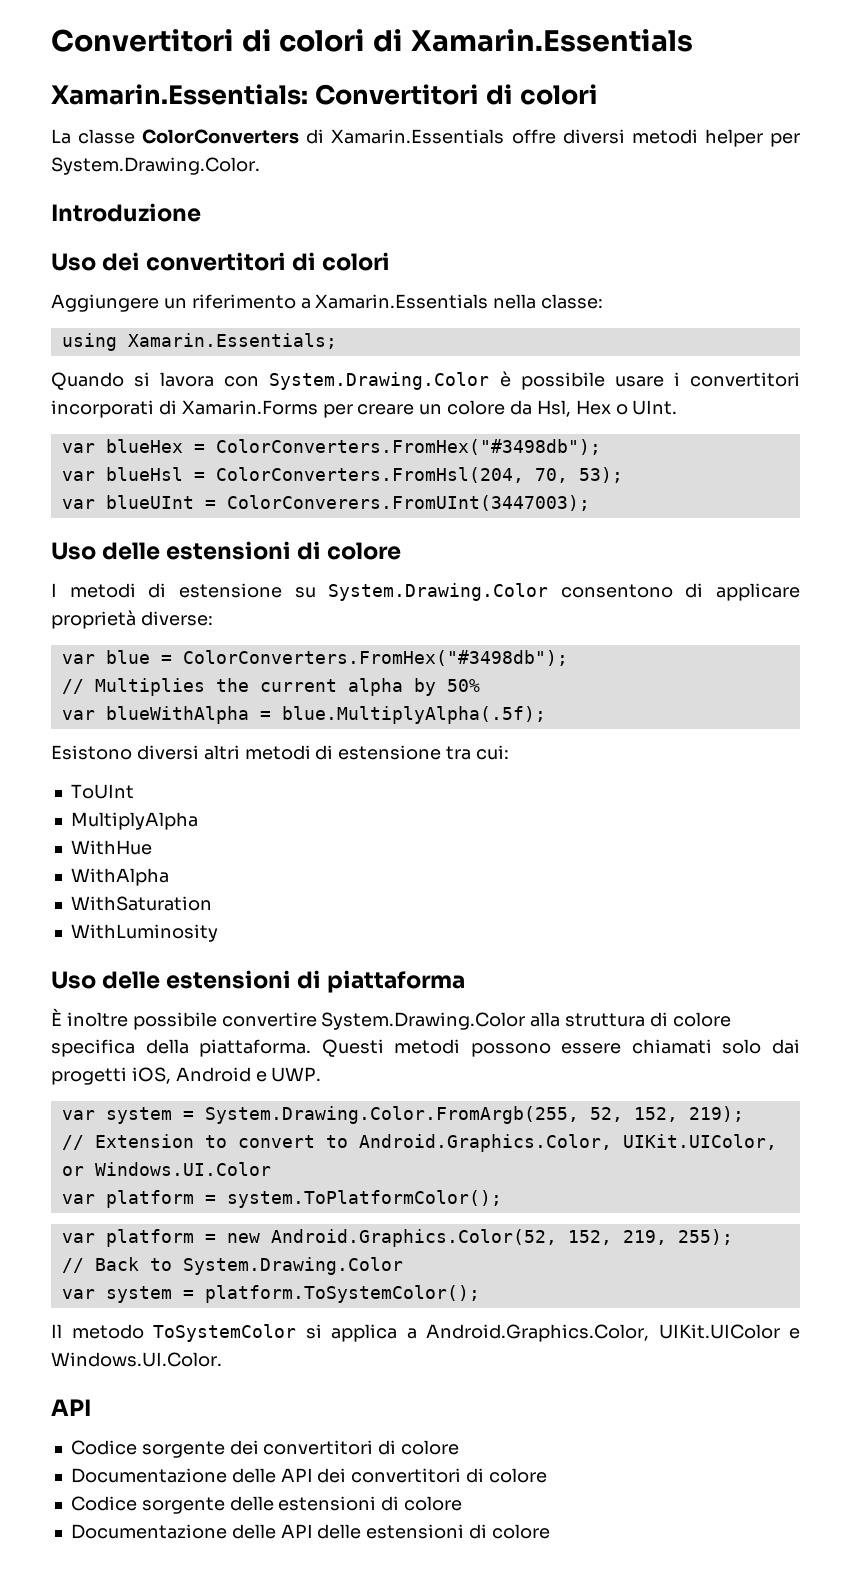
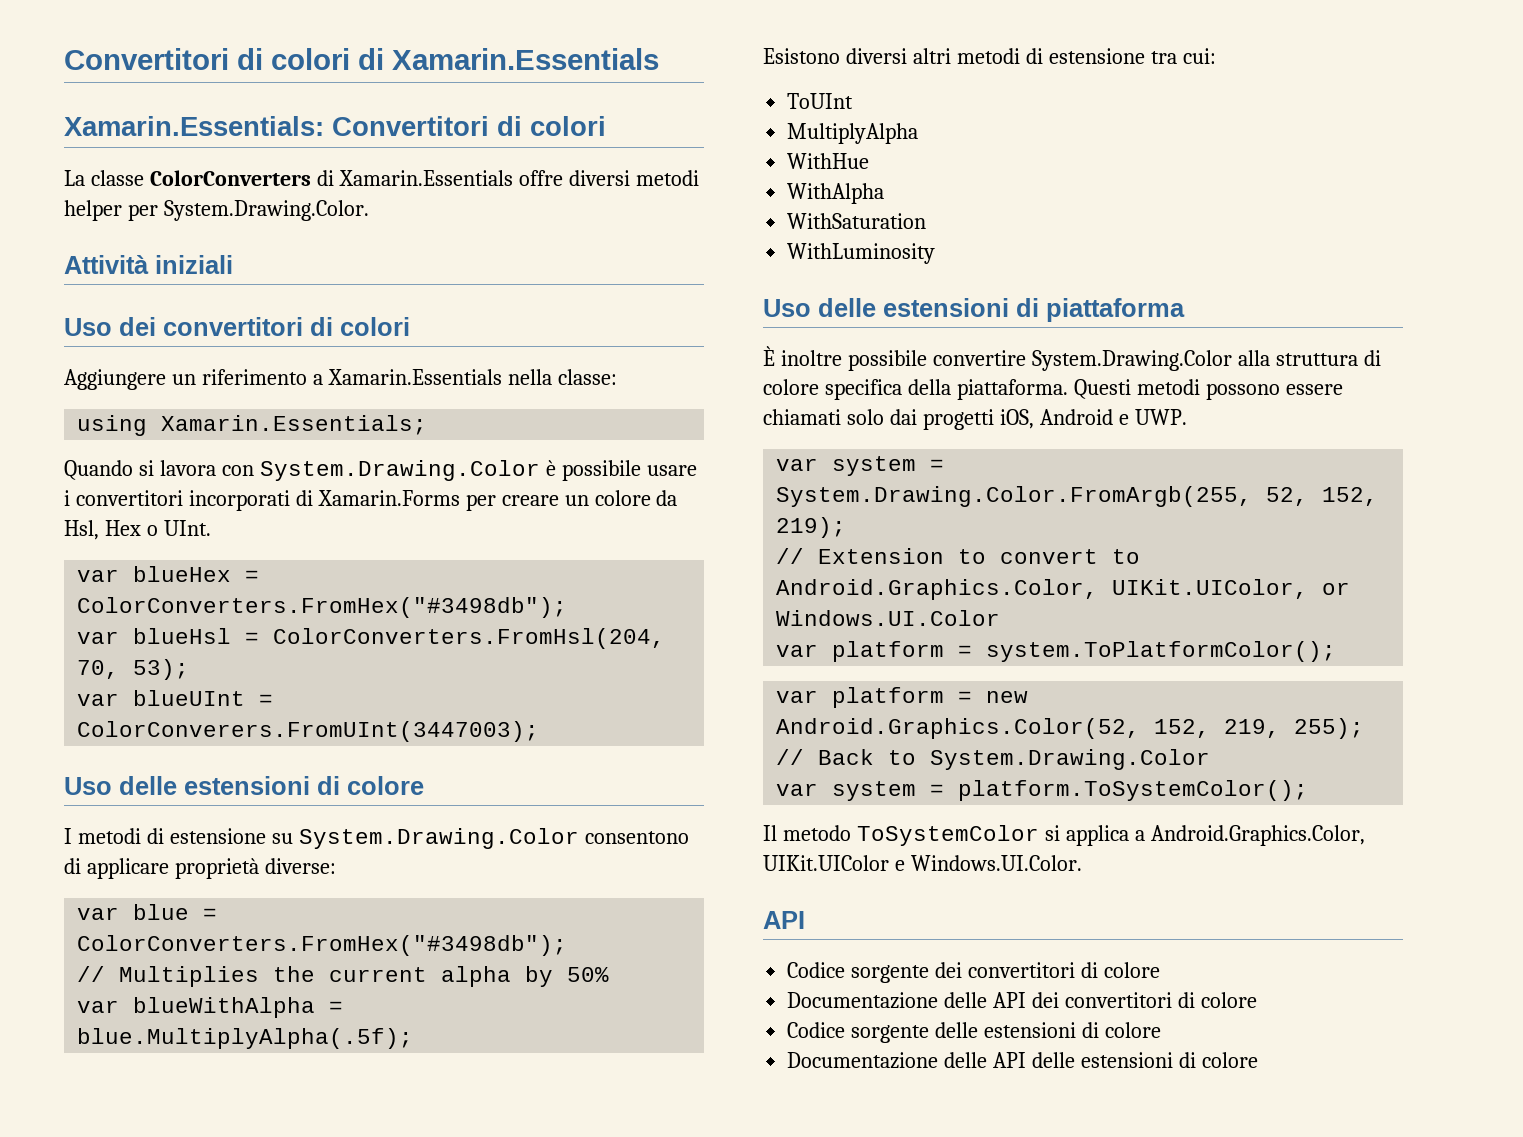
- Introduzione
+ Attività iniziali

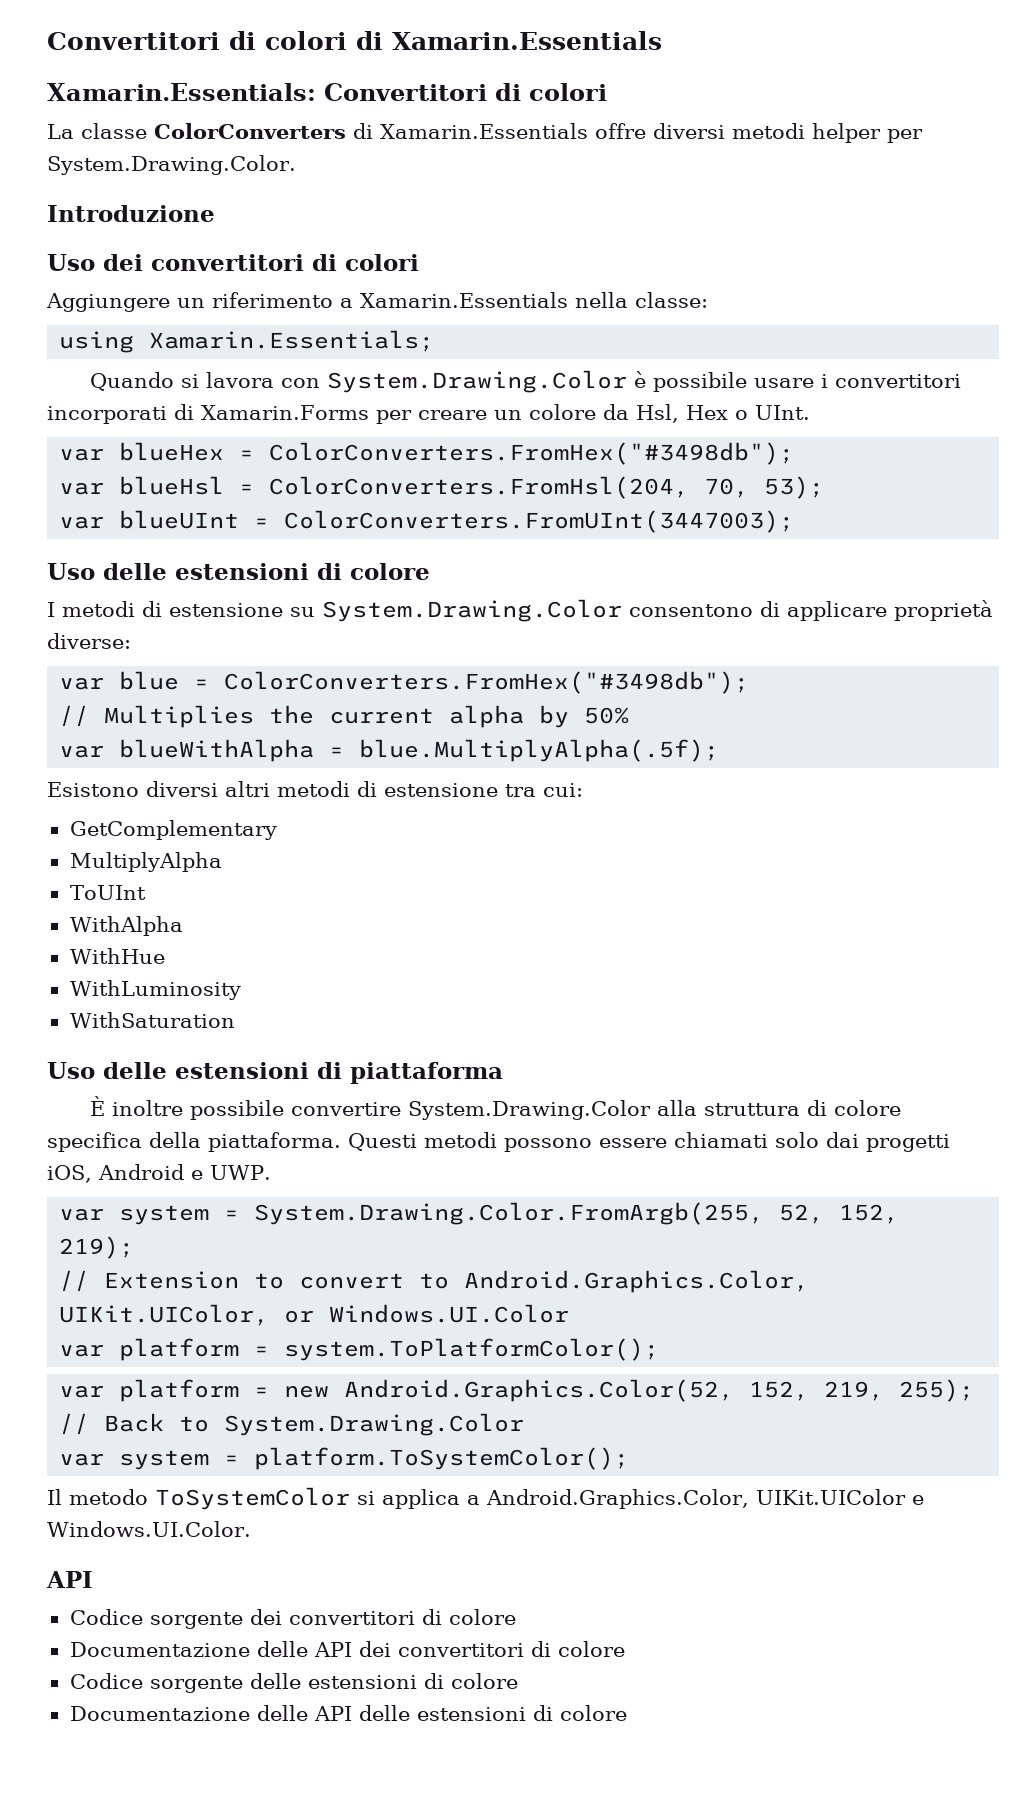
- Attività iniziali
+ Introduzione
- var blueUInt = ColorConverers.FromUInt(3447003);
+ var blueUInt = ColorConverters.FromUInt(3447003);
- ToUInt
+ GetComplementary
- WithHue
+ ToUInt
- WithSaturation
+ WithHue
+ WithSaturation

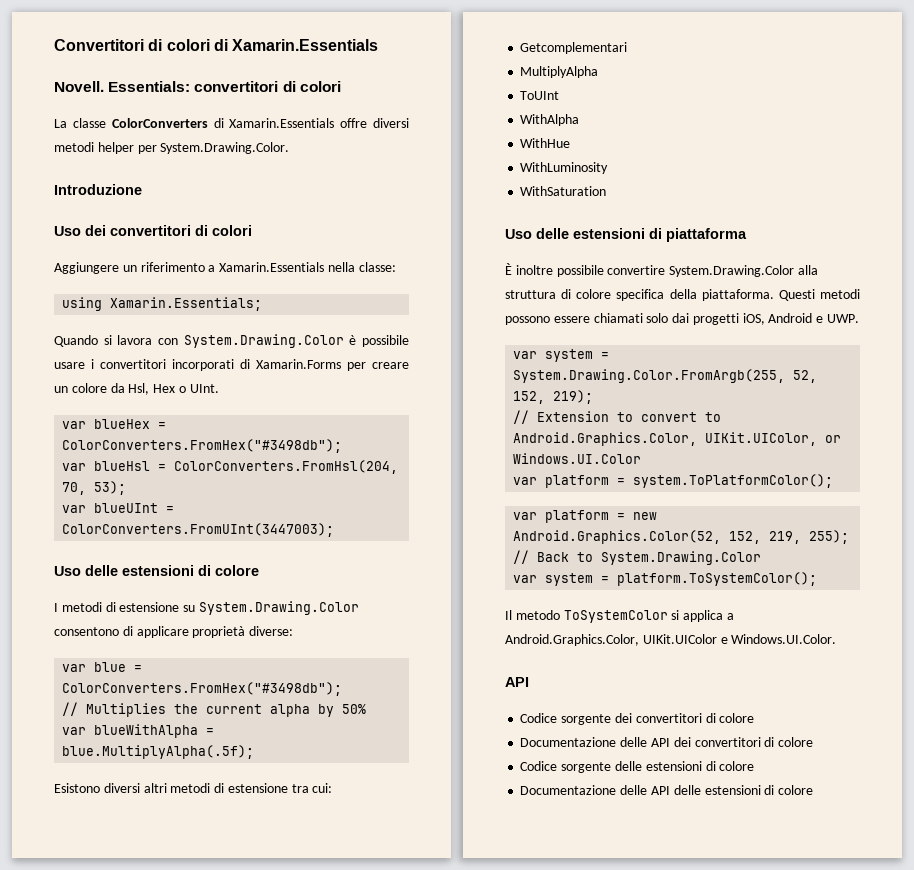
- Xamarin.Essentials: Convertitori di colori
+ Novell. Essentials: convertitori di colori
- GetComplementary
+ Getcomplementari

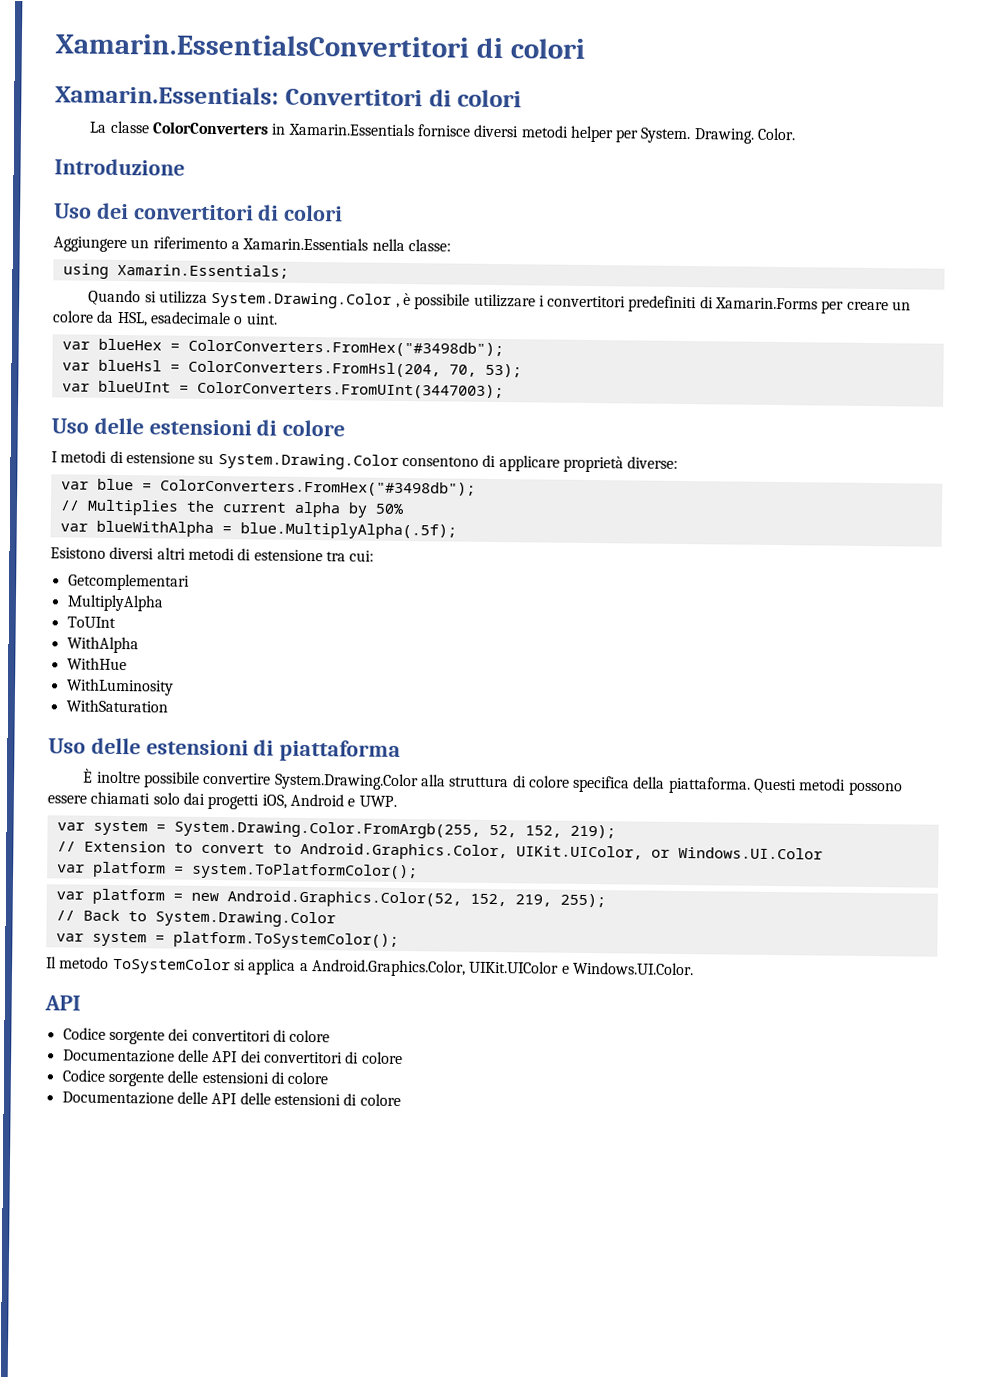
- Convertitori di colori di Xamarin.Essentials
- Novell. Essentials: convertitori di colori
+ Xamarin.EssentialsConvertitori di colori
+ Xamarin.Essentials: Convertitori di colori
- La classe ColorConverters di Xamarin.Essentials offre diversi metodi helper per System.Drawing.Color.
+ La classe ColorConverters in Xamarin.Essentials fornisce diversi metodi helper per System. Drawing. Color.
- Quando si lavora con System.Drawing.Color è possibile usare i convertitori incorporati di Xamarin.Forms per creare un colore da Hsl, Hex o UInt.
+ Quando si utilizza System.Drawing.Color , è possibile utilizzare i convertitori predefiniti di Xamarin.Forms per creare un colore da HSL, esadecimale o uint.

